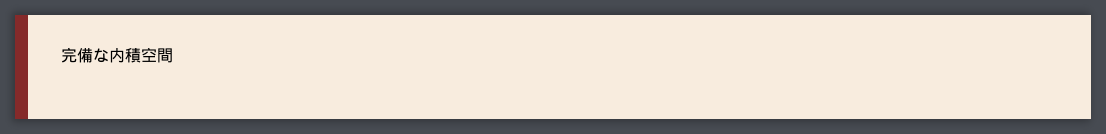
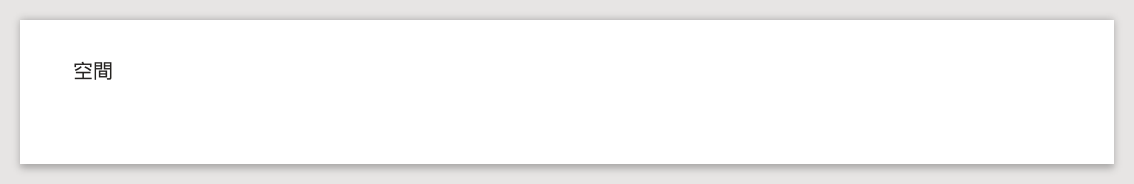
- 完備な内積空間
+ 空間

